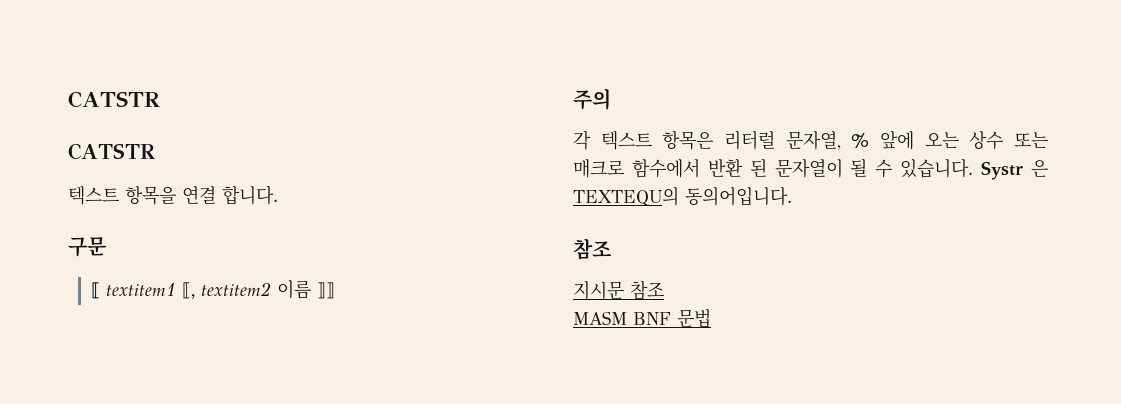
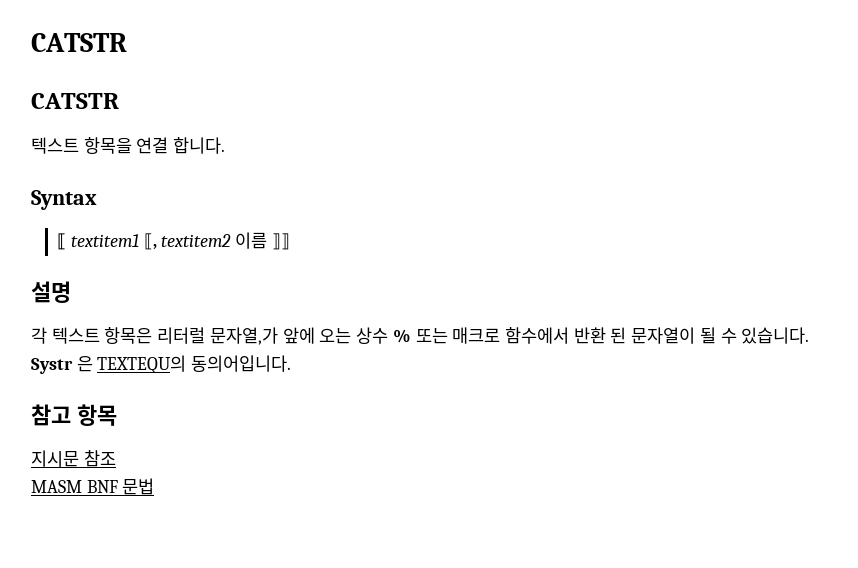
- 구문
+ Syntax
- 주의
+ 설명
- 각 텍스트 항목은 리터럴 문자열, % 앞에 오는 상수 또는 매크로 함수에서 반환 된 문자열이 될 수 있습니다.
+ 각 텍스트 항목은 리터럴 문자열,가 앞에 오는 상수 % 또는 매크로 함수에서 반환 된 문자열이 될 수 있습니다.
  Systr 은 TEXTEQU의 동의어입니다.
- 참조
+ 참고 항목

